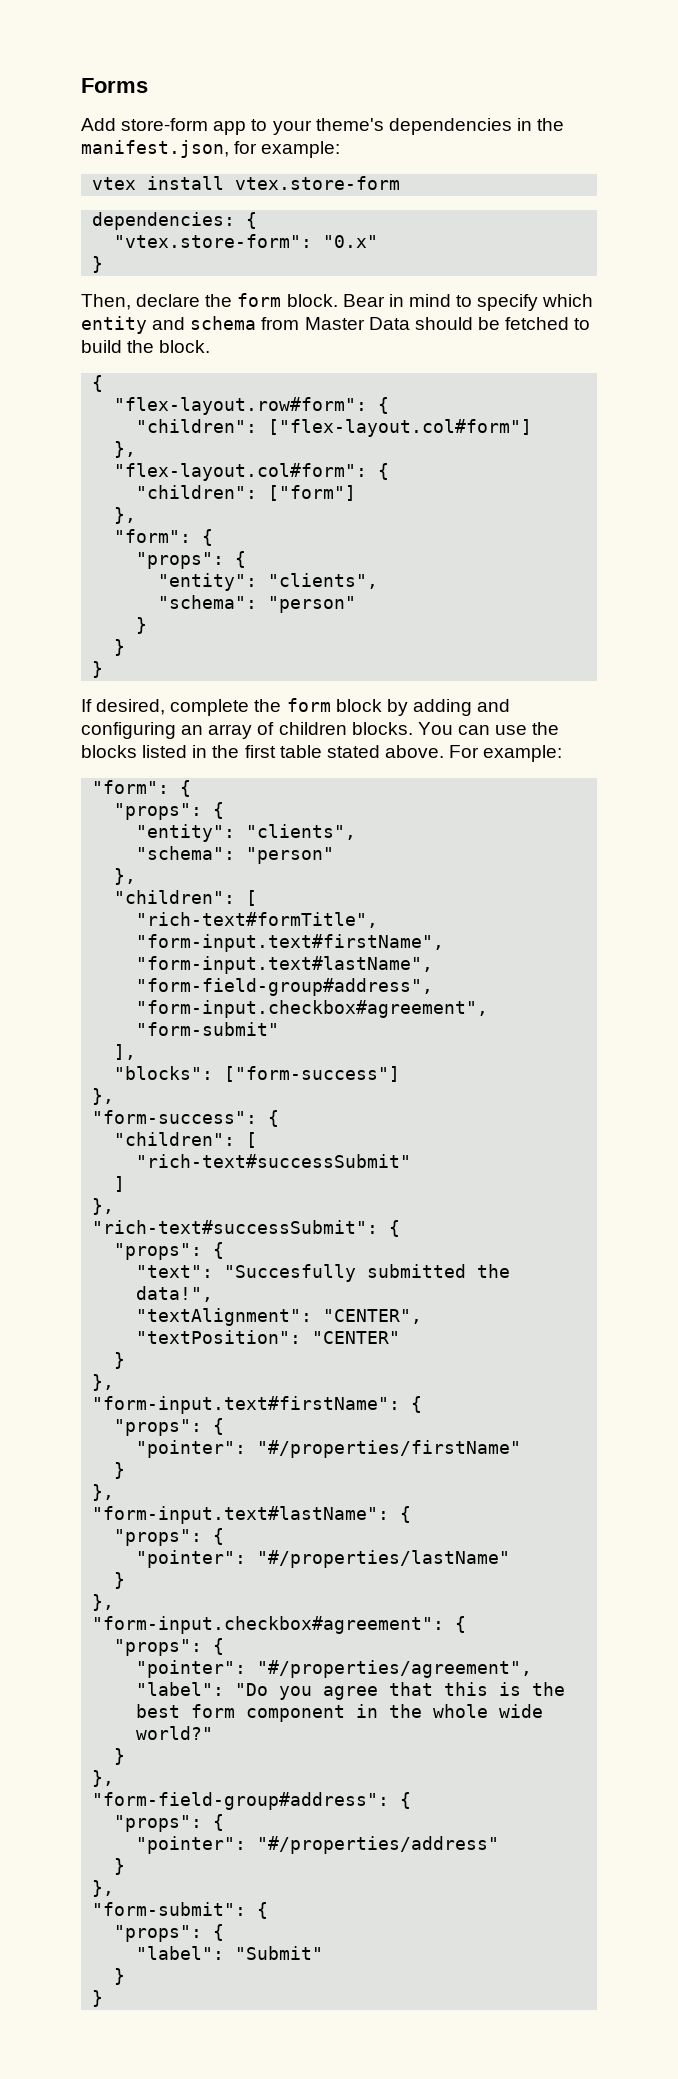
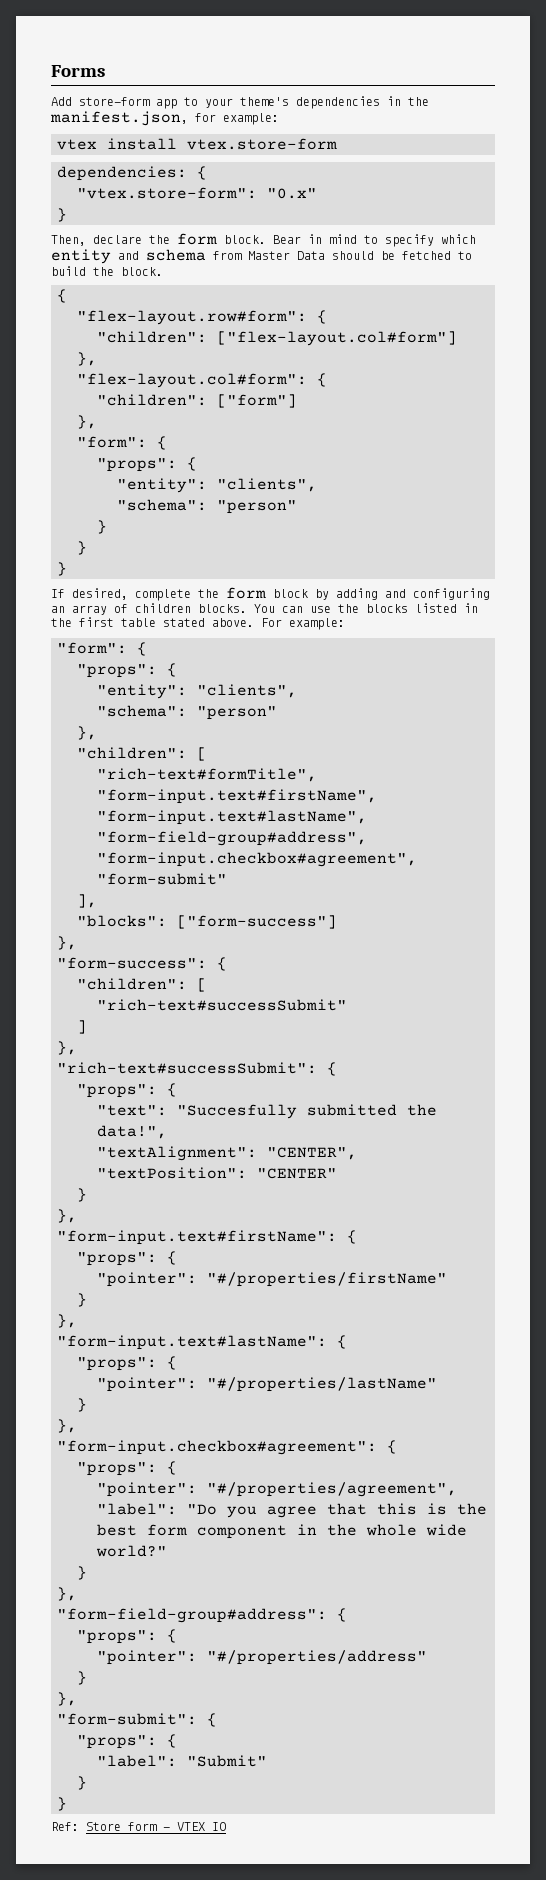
+ Ref: Store form - VTEX IO

